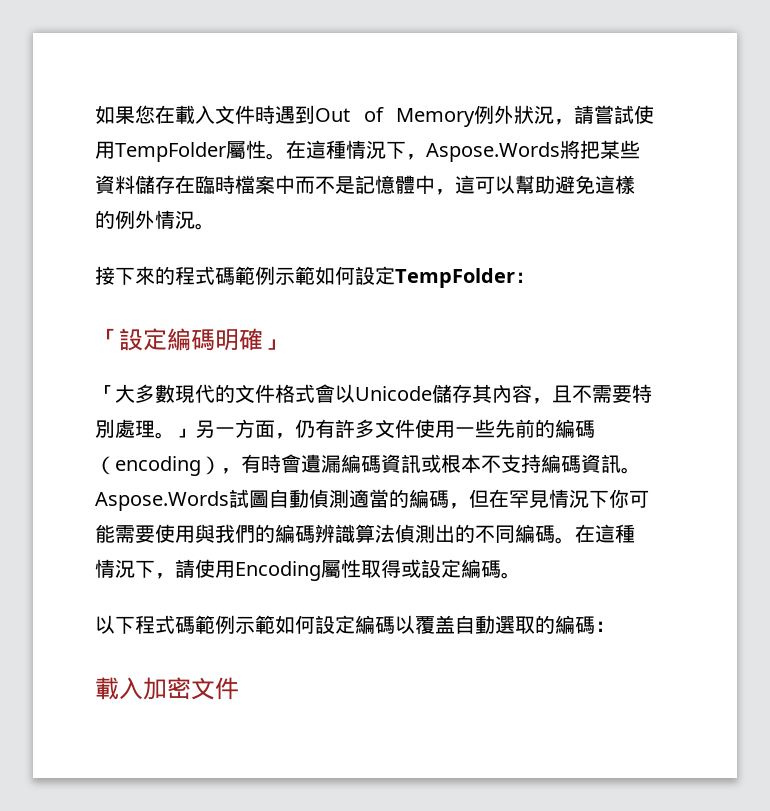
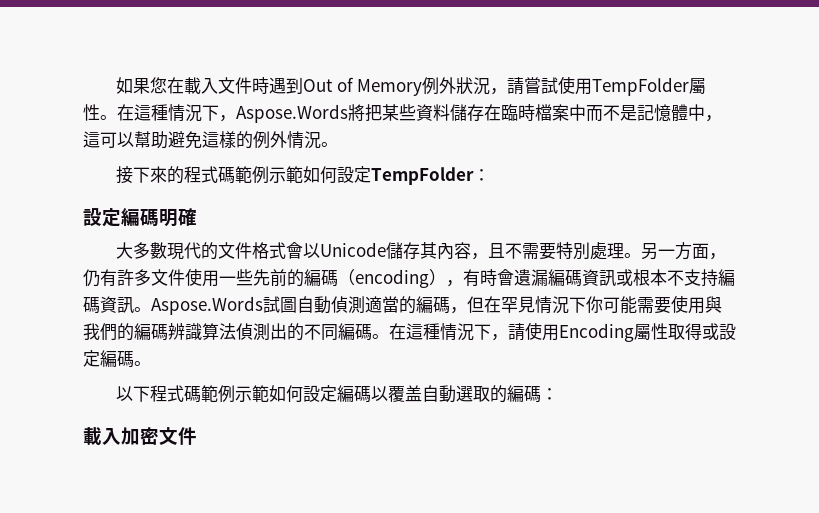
- 「設定編碼明確」
- 「大多數現代的文件格式會以Unicode儲存其內容，且不需要特別處理。」另一方面，仍有許多文件使用一些先前的編碼（encoding），有時會遺漏編碼資訊或根本不支持編碼資訊。
+ 設定編碼明確
+ 大多數現代的文件格式會以Unicode儲存其內容，且不需要特別處理。另一方面，仍有許多文件使用一些先前的編碼（encoding），有時會遺漏編碼資訊或根本不支持編碼資訊。

